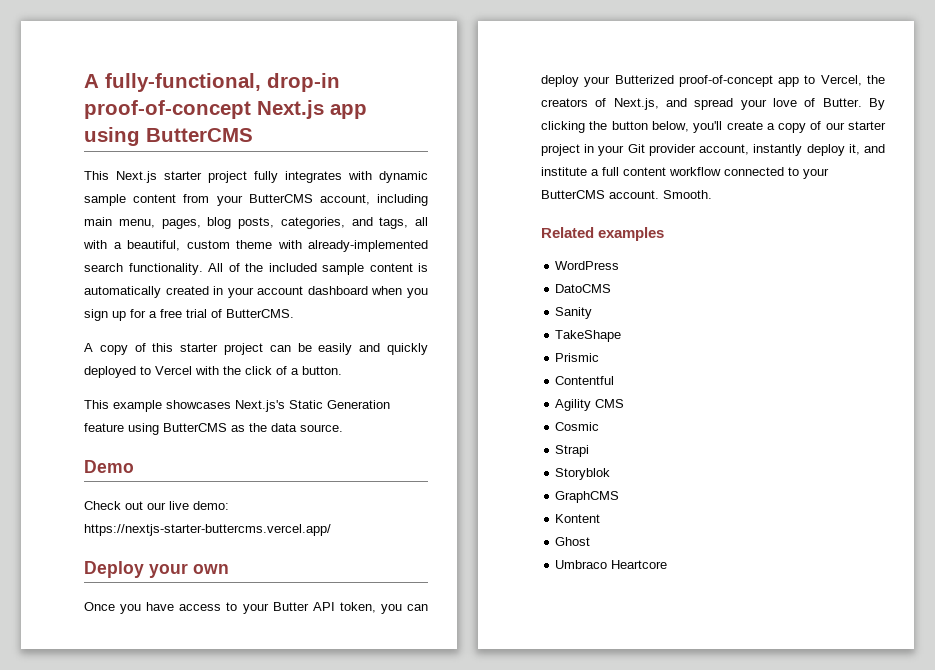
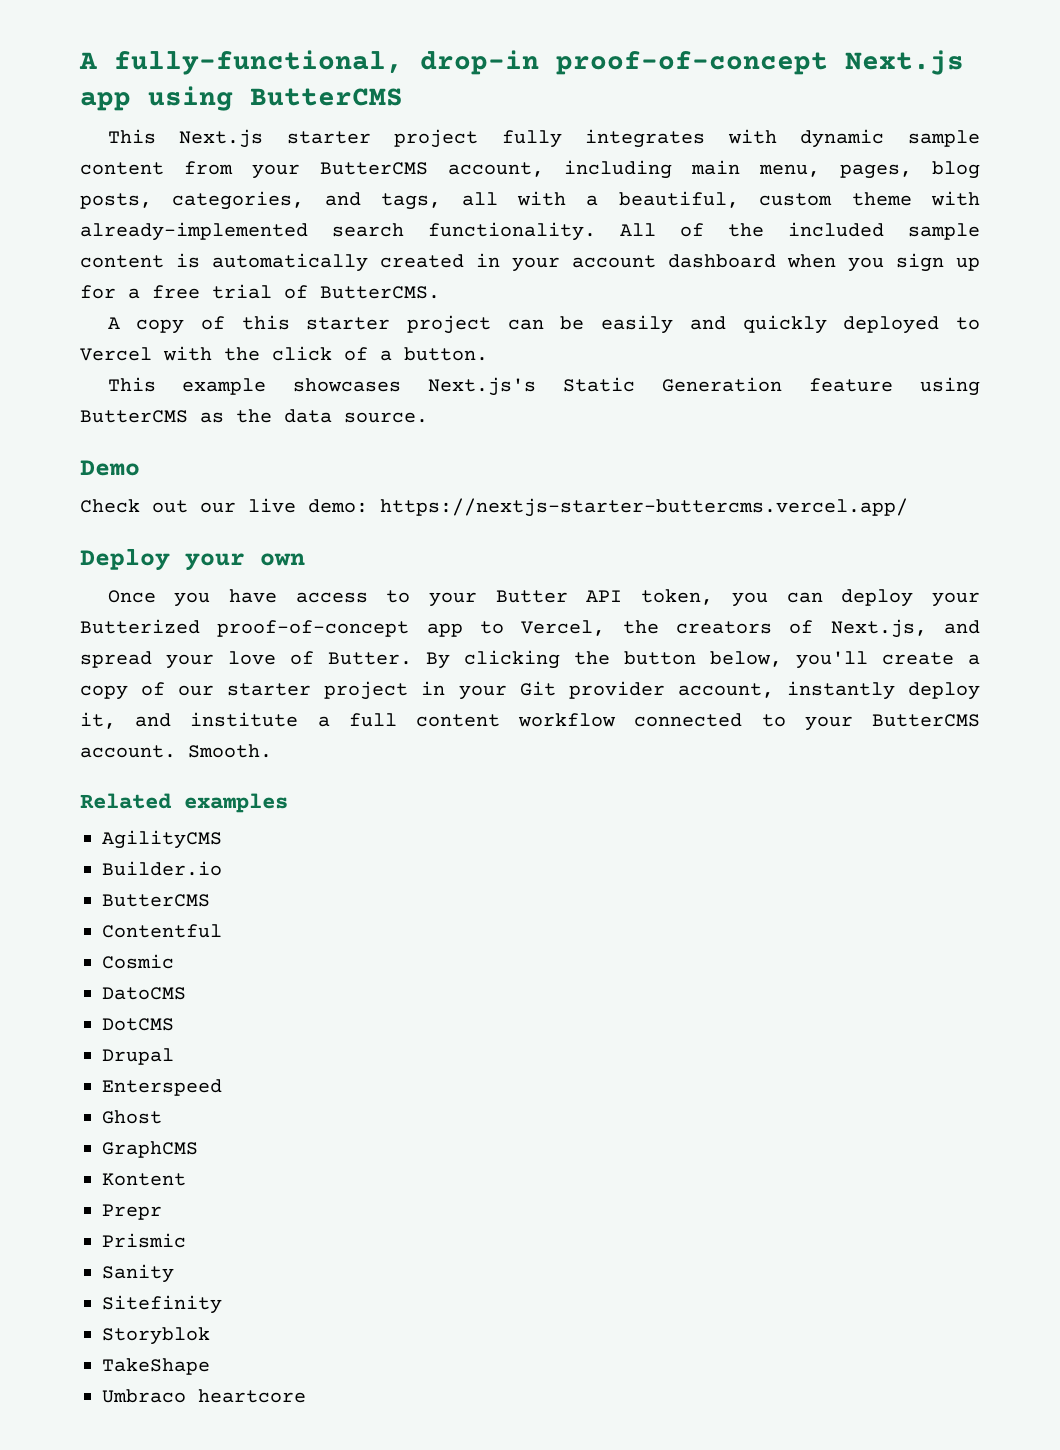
- WordPress
+ AgilityCMS
+ Builder.io
+ ButterCMS
+ Contentful
+ Cosmic
  DatoCMS
- Sanity
- TakeShape
- Prismic
- Contentful
- Agility CMS
- Cosmic
- Strapi
- Storyblok
+ DotCMS
+ Drupal
+ Enterspeed
+ Ghost
  GraphCMS
  Kontent
- Ghost
+ Prepr
+ Prismic
+ Sanity
+ Sitefinity
+ Storyblok
+ TakeShape
- Umbraco Heartcore
+ Umbraco heartcore

